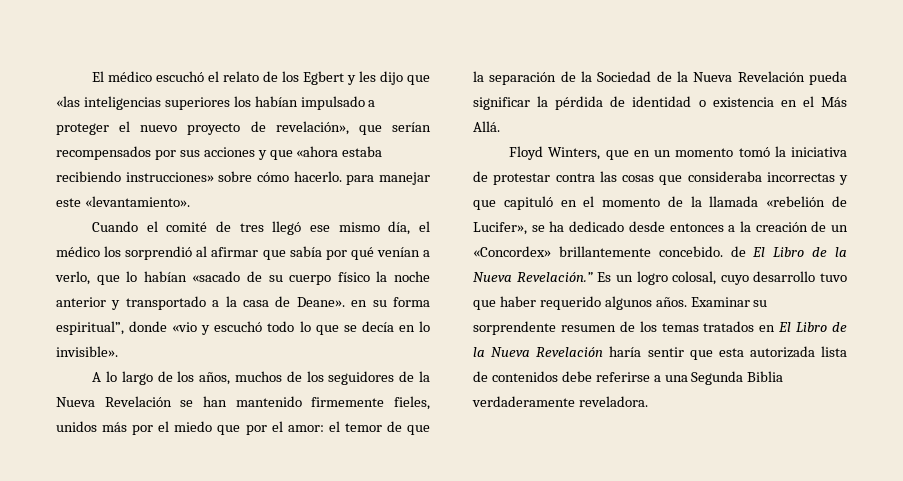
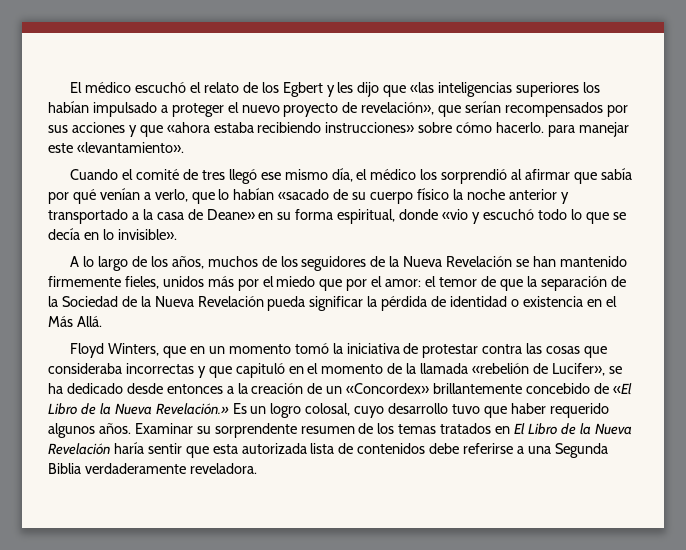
- Cuando el comité de tres llegó ese mismo día, el médico los sorprendió al afirmar que sabía por qué venían a verlo, que lo habían «sacado de su cuerpo físico la noche anterior y transportado a la casa de Deane». en su forma espiritual”, donde «vio y escuchó todo lo que se decía en lo invisible».
+ Cuando el comité de tres llegó ese mismo día, el médico los sorprendió al afirmar que sabía por qué venían a verlo, que lo habían «sacado de su cuerpo físico la noche anterior y transportado a la casa de Deane» en su forma espiritual, donde «vio y escuchó todo lo que se decía en lo invisible».
- Floyd Winters, que en un momento tomó la iniciativa de protestar contra las cosas que consideraba incorrectas y que capituló en el momento de la llamada «rebelión de Lucifer», se ha dedicado desde entonces a la creación de un «Concordex» brillantemente concebido. de El Libro de la Nueva Revelación.”
+ Floyd Winters, que en un momento tomó la iniciativa de protestar contra las cosas que consideraba incorrectas y que capituló en el momento de la llamada «rebelión de Lucifer», se ha dedicado desde entonces a la creación de un «Concordex» brillantemente concebido de «El Libro de la Nueva Revelación.»

